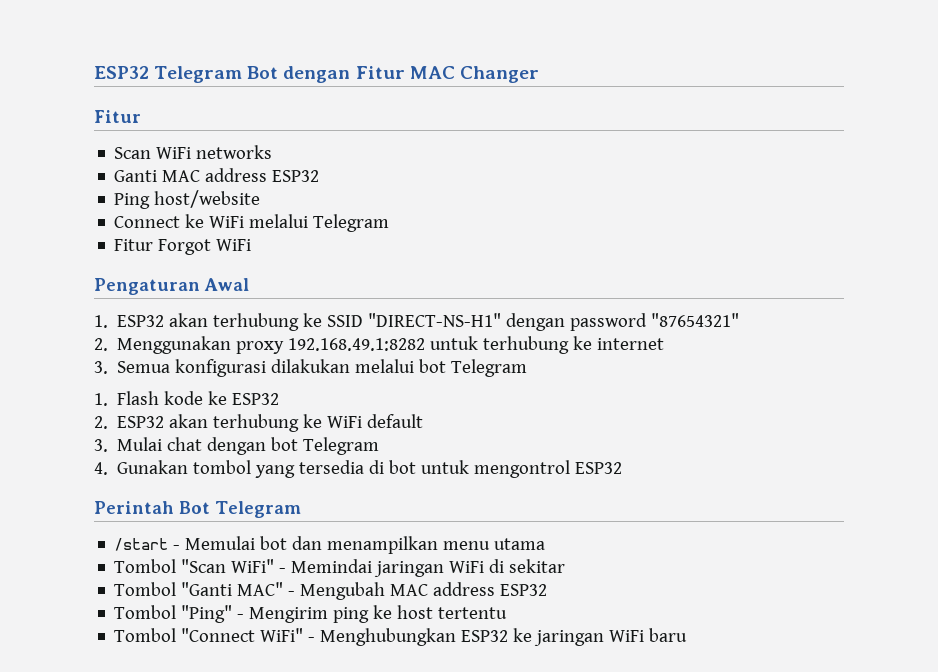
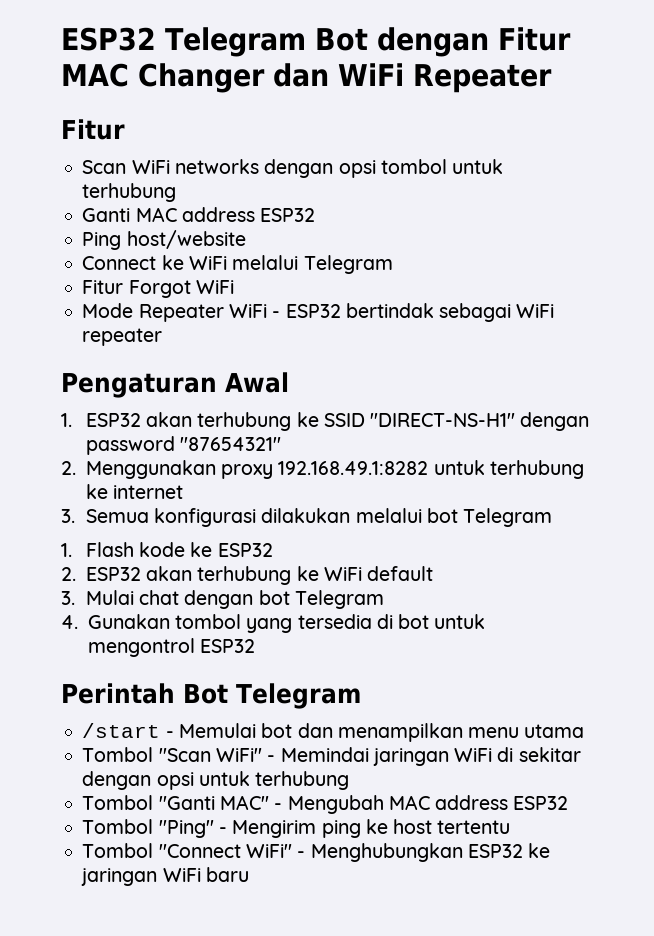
- ESP32 Telegram Bot dengan Fitur MAC Changer
+ ESP32 Telegram Bot dengan Fitur MAC Changer dan WiFi Repeater
- Scan WiFi networks
+ Scan WiFi networks dengan opsi tombol untuk terhubung
+ Mode Repeater WiFi - ESP32 bertindak sebagai WiFi repeater
- Tombol "Scan WiFi" - Memindai jaringan WiFi di sekitar
+ Tombol "Scan WiFi" - Memindai jaringan WiFi di sekitar dengan opsi untuk terhubung

